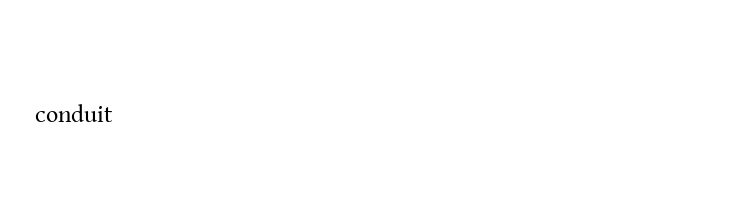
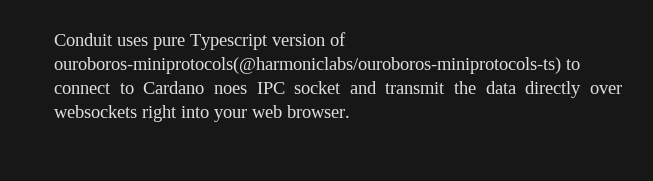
- conduit
+ Conduit uses pure Typescript version of ouroboros-miniprotocols(@harmoniclabs/ouroboros-miniprotocols-ts) to connect to Cardano noes IPC socket and transmit the data directly over websockets right into your web browser.

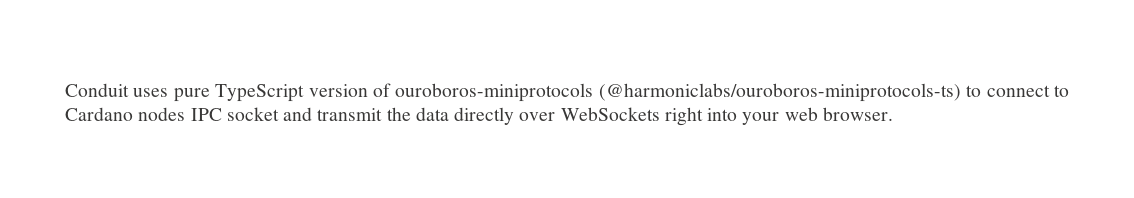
- Conduit uses pure Typescript version of ouroboros-miniprotocols(@harmoniclabs/ouroboros-miniprotocols-ts) to connect to Cardano noes IPC socket and transmit the data directly over websockets right into your web browser.
+ Conduit uses pure TypeScript version of ouroboros-miniprotocols (@harmoniclabs/ouroboros-miniprotocols-ts) to connect to Cardano nodes IPC socket and transmit the data directly over WebSockets right into your web browser.

